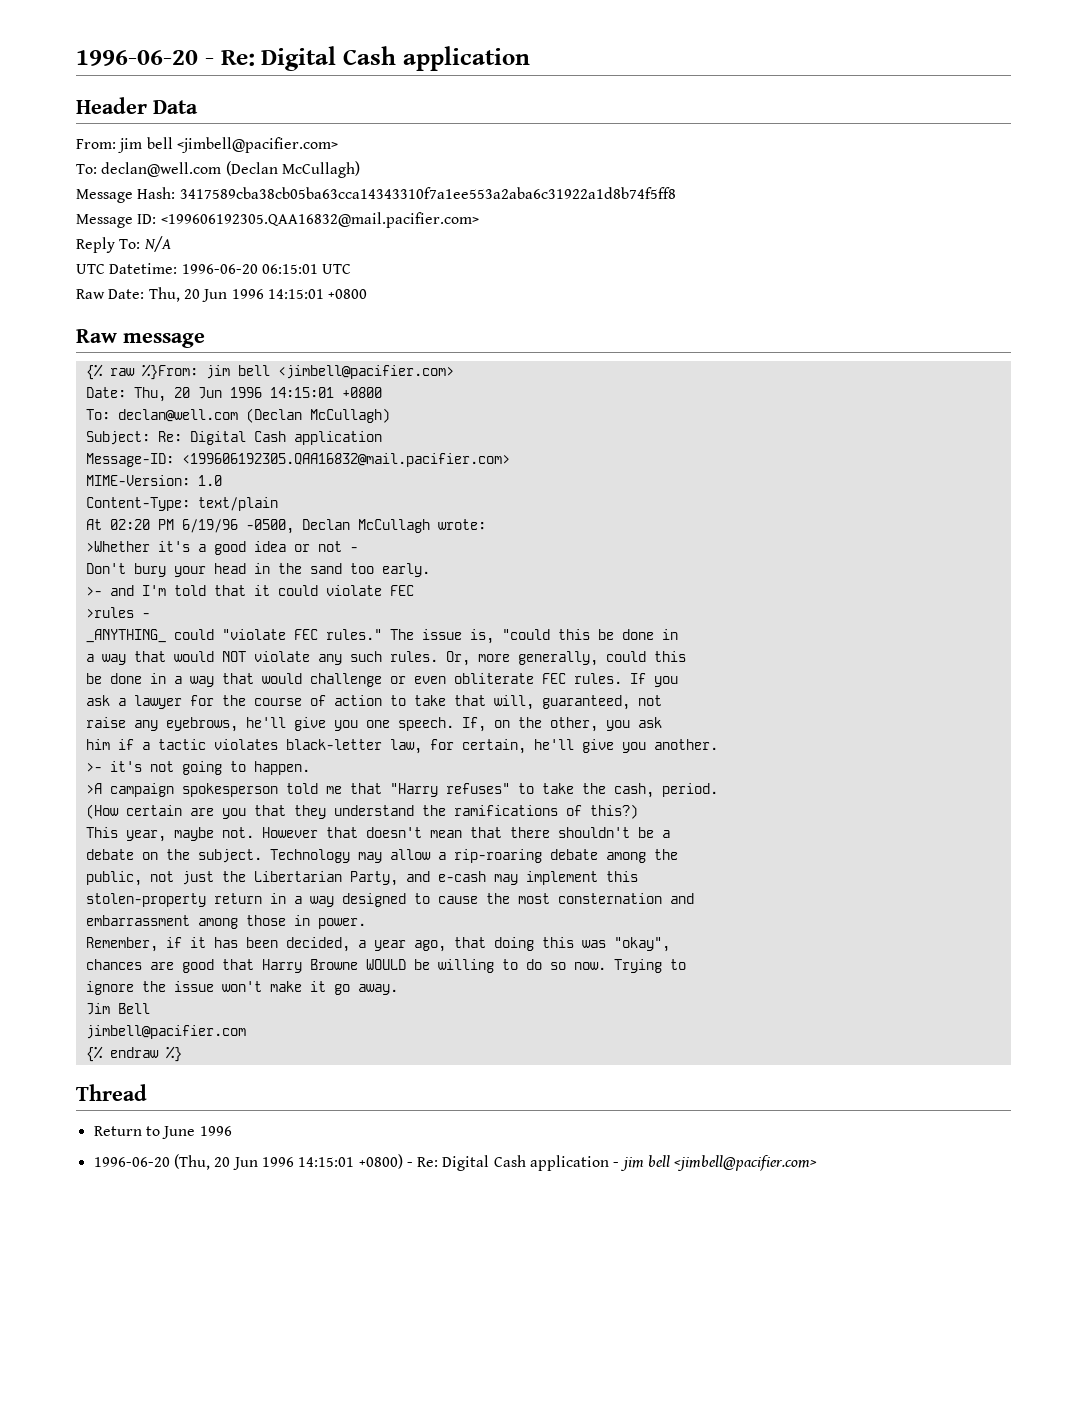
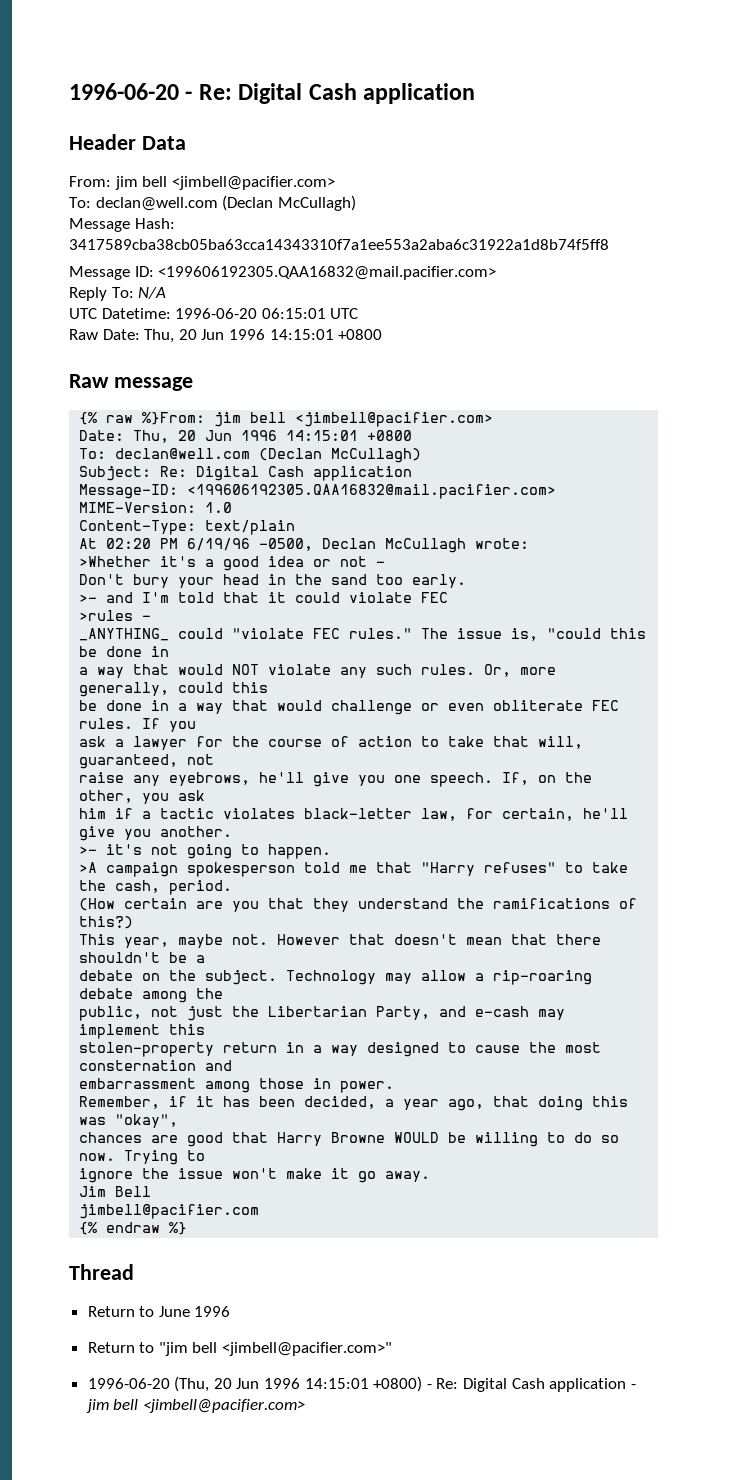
+ Return to "jim bell <jimbell@pacifier.com>"

